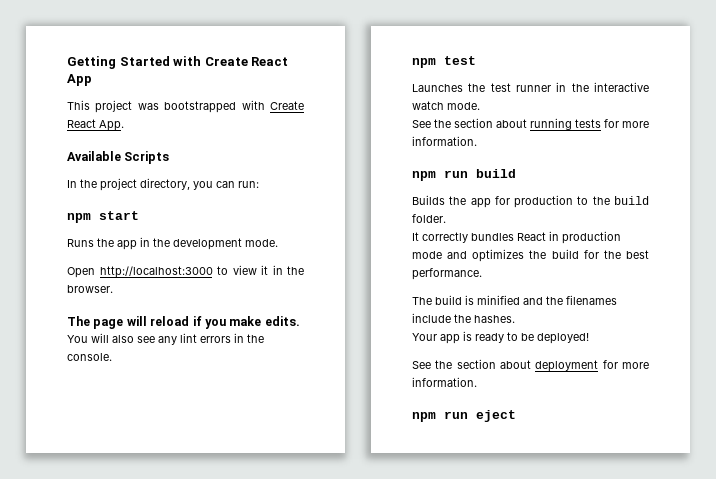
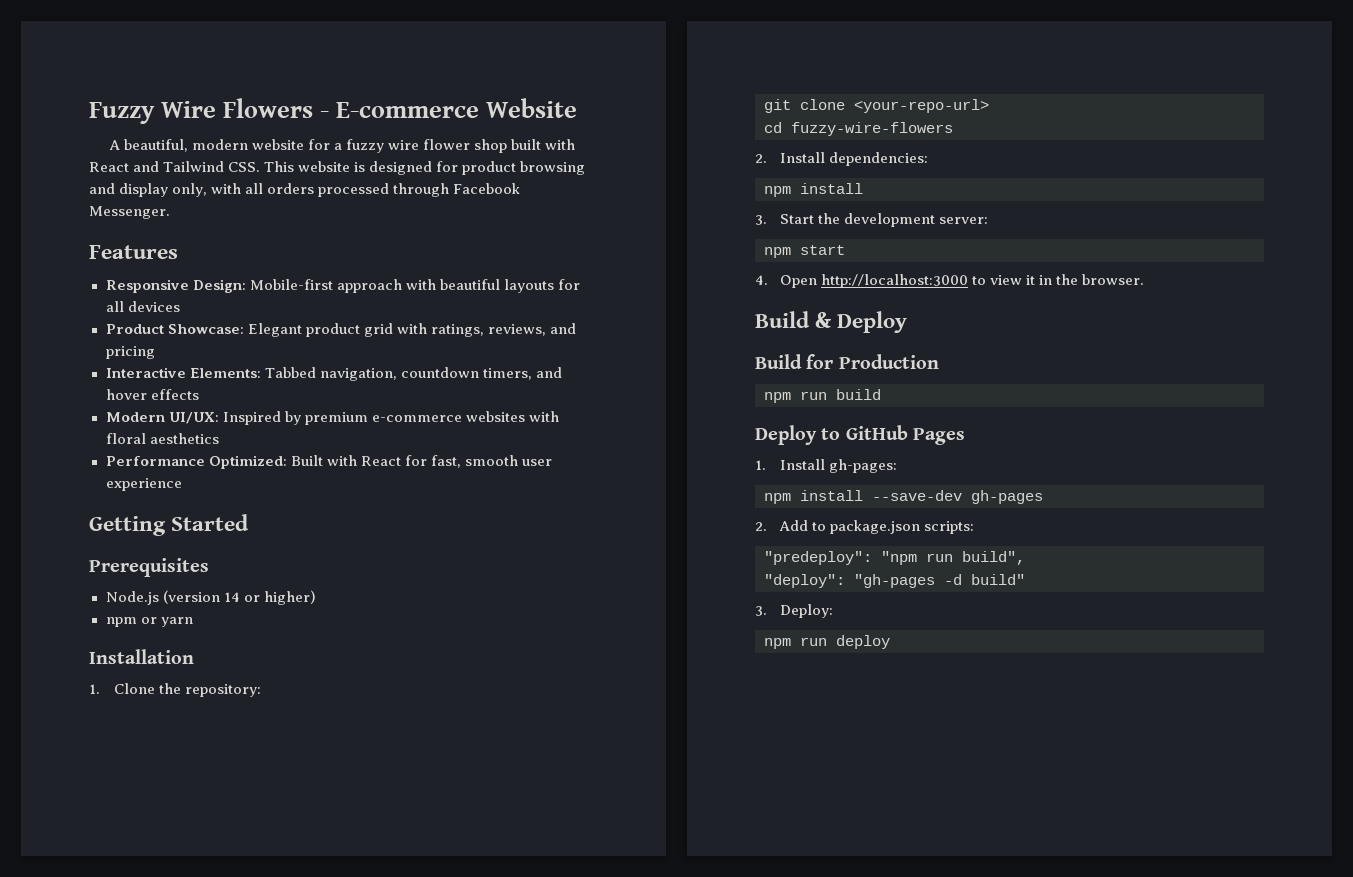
- Getting Started with Create React App
- This project was bootstrapped with Create React App.
- Available Scripts
- In the project directory, you can run:
+ Fuzzy Wire Flowers - E-commerce Website
+ A beautiful, modern website for a fuzzy wire flower shop built with React and Tailwind CSS. This website is designed for product browsing and display only, with all orders processed through Facebook Messenger.
+ Features
+ Responsive Design: Mobile-first approach with beautiful layouts for all devices
+ Product Showcase: Elegant product grid with ratings, reviews, and pricing
+ Interactive Elements: Tabbed navigation, countdown timers, and hover effects
+ Modern UI/UX: Inspired by premium e-commerce websites with floral aesthetics
+ Performance Optimized: Built with React for fast, smooth user experience
+ Getting Started
+ Prerequisites
+ Node.js (version 14 or higher)
+ npm or yarn
+ Installation
+ 1. Clone the repository:
+ git clone <your-repo-url>
+ cd fuzzy-wire-flowers
+ 2. Install dependencies:
+ npm install
+ 3. Start the development server:
  npm start
- Runs the app in the development mode.
- Open http://localhost:3000 to view it in the browser.
+ 4. Open http://localhost:3000 to view it in the browser.
- The page will reload if you make edits.
- You will also see any lint errors in the console.
- npm test
- Launches the test runner in the interactive watch mode.
- See the section about running tests for more information.
+ Build & Deploy
+ Build for Production
  npm run build
- Builds the app for production to the build folder.
- It correctly bundles React in production mode and optimizes the build for the best performance.
- The build is minified and the filenames include the hashes.
- Your app is ready to be deployed!
- See the section about deployment for more information.
- npm run eject
+ Deploy to GitHub Pages
+ 1. Install gh-pages:
+ npm install --save-dev gh-pages
+ 2. Add to package.json scripts:
+ "predeploy": "npm run build",
+ "deploy": "gh-pages -d build"
+ 3. Deploy:
+ npm run deploy

